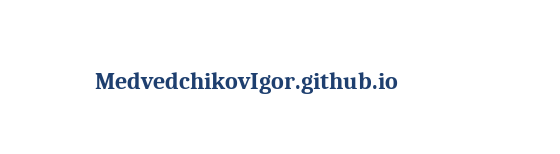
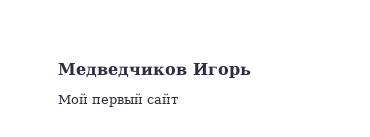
- MedvedchikovIgor.github.io
+ Медведчиков Игорь
+ Мой первый сайт

